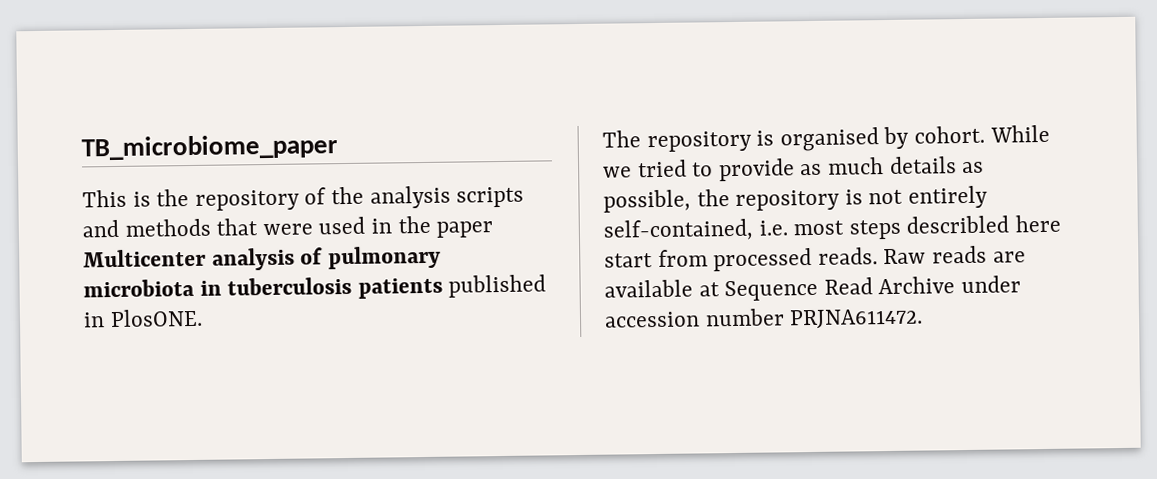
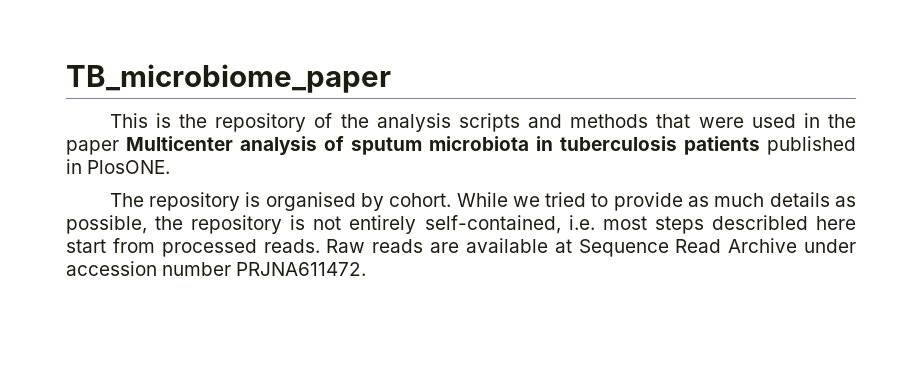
- This is the repository of the analysis scripts and methods that were used in the paper Multicenter analysis of pulmonary microbiota in tuberculosis patients published in PlosONE.
+ This is the repository of the analysis scripts and methods that were used in the paper Multicenter analysis of sputum microbiota in tuberculosis patients published in PlosONE.

